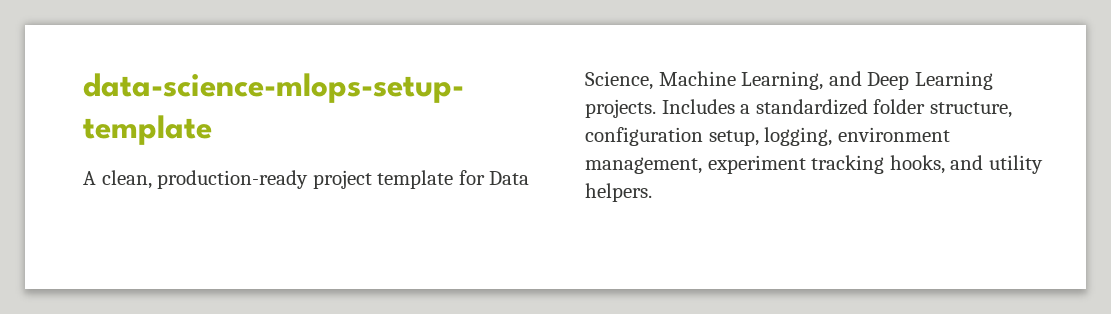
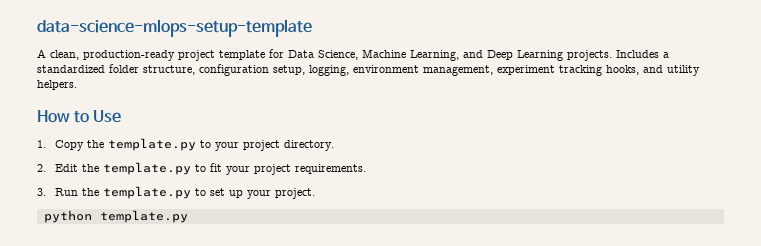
+ How to Use
+ 1. Copy the template.py to your project directory.
+ 2. Edit the template.py to fit your project requirements.
+ 3. Run the template.py to set up your project.
+ python template.py

